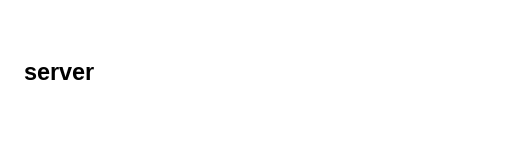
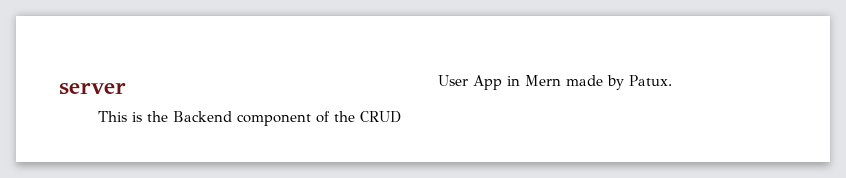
+ This is the Backend component of the CRUD User App in Mern made by Patux.

